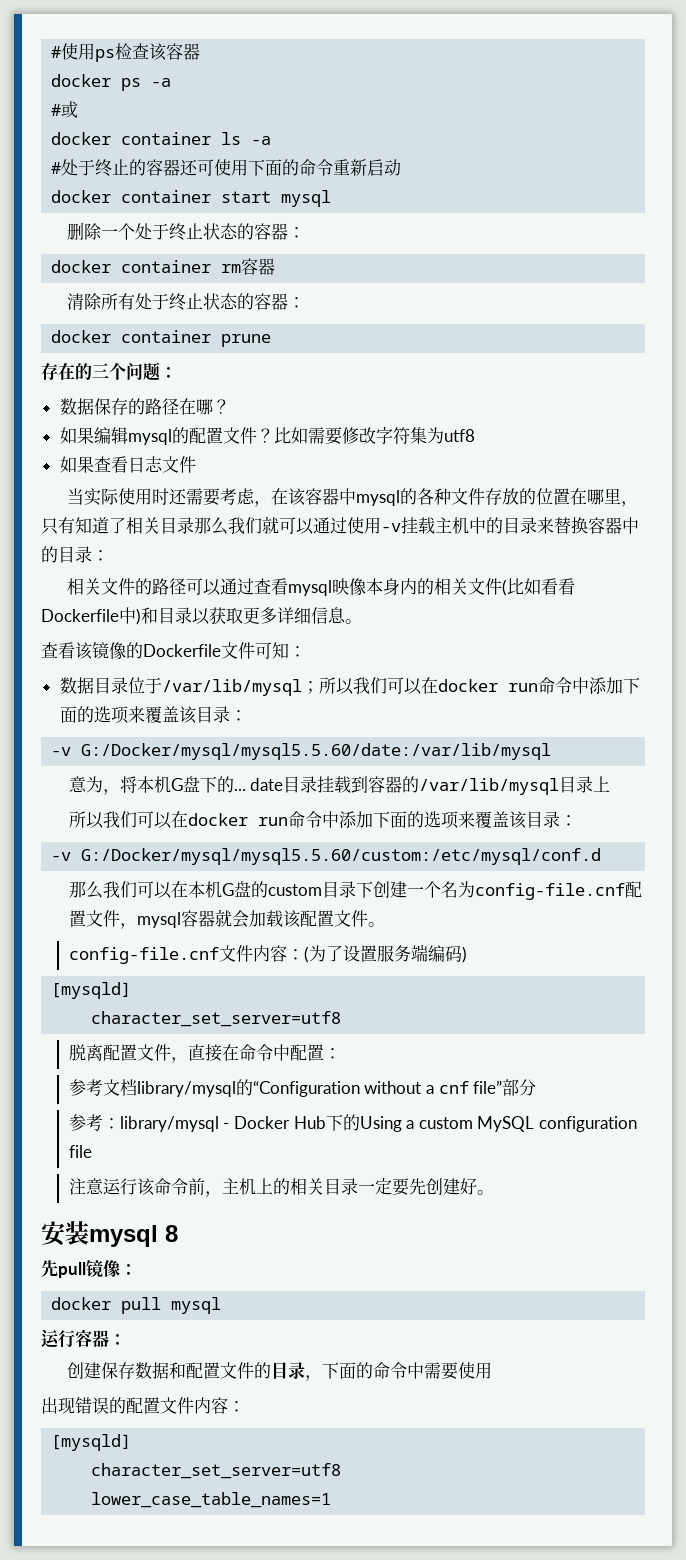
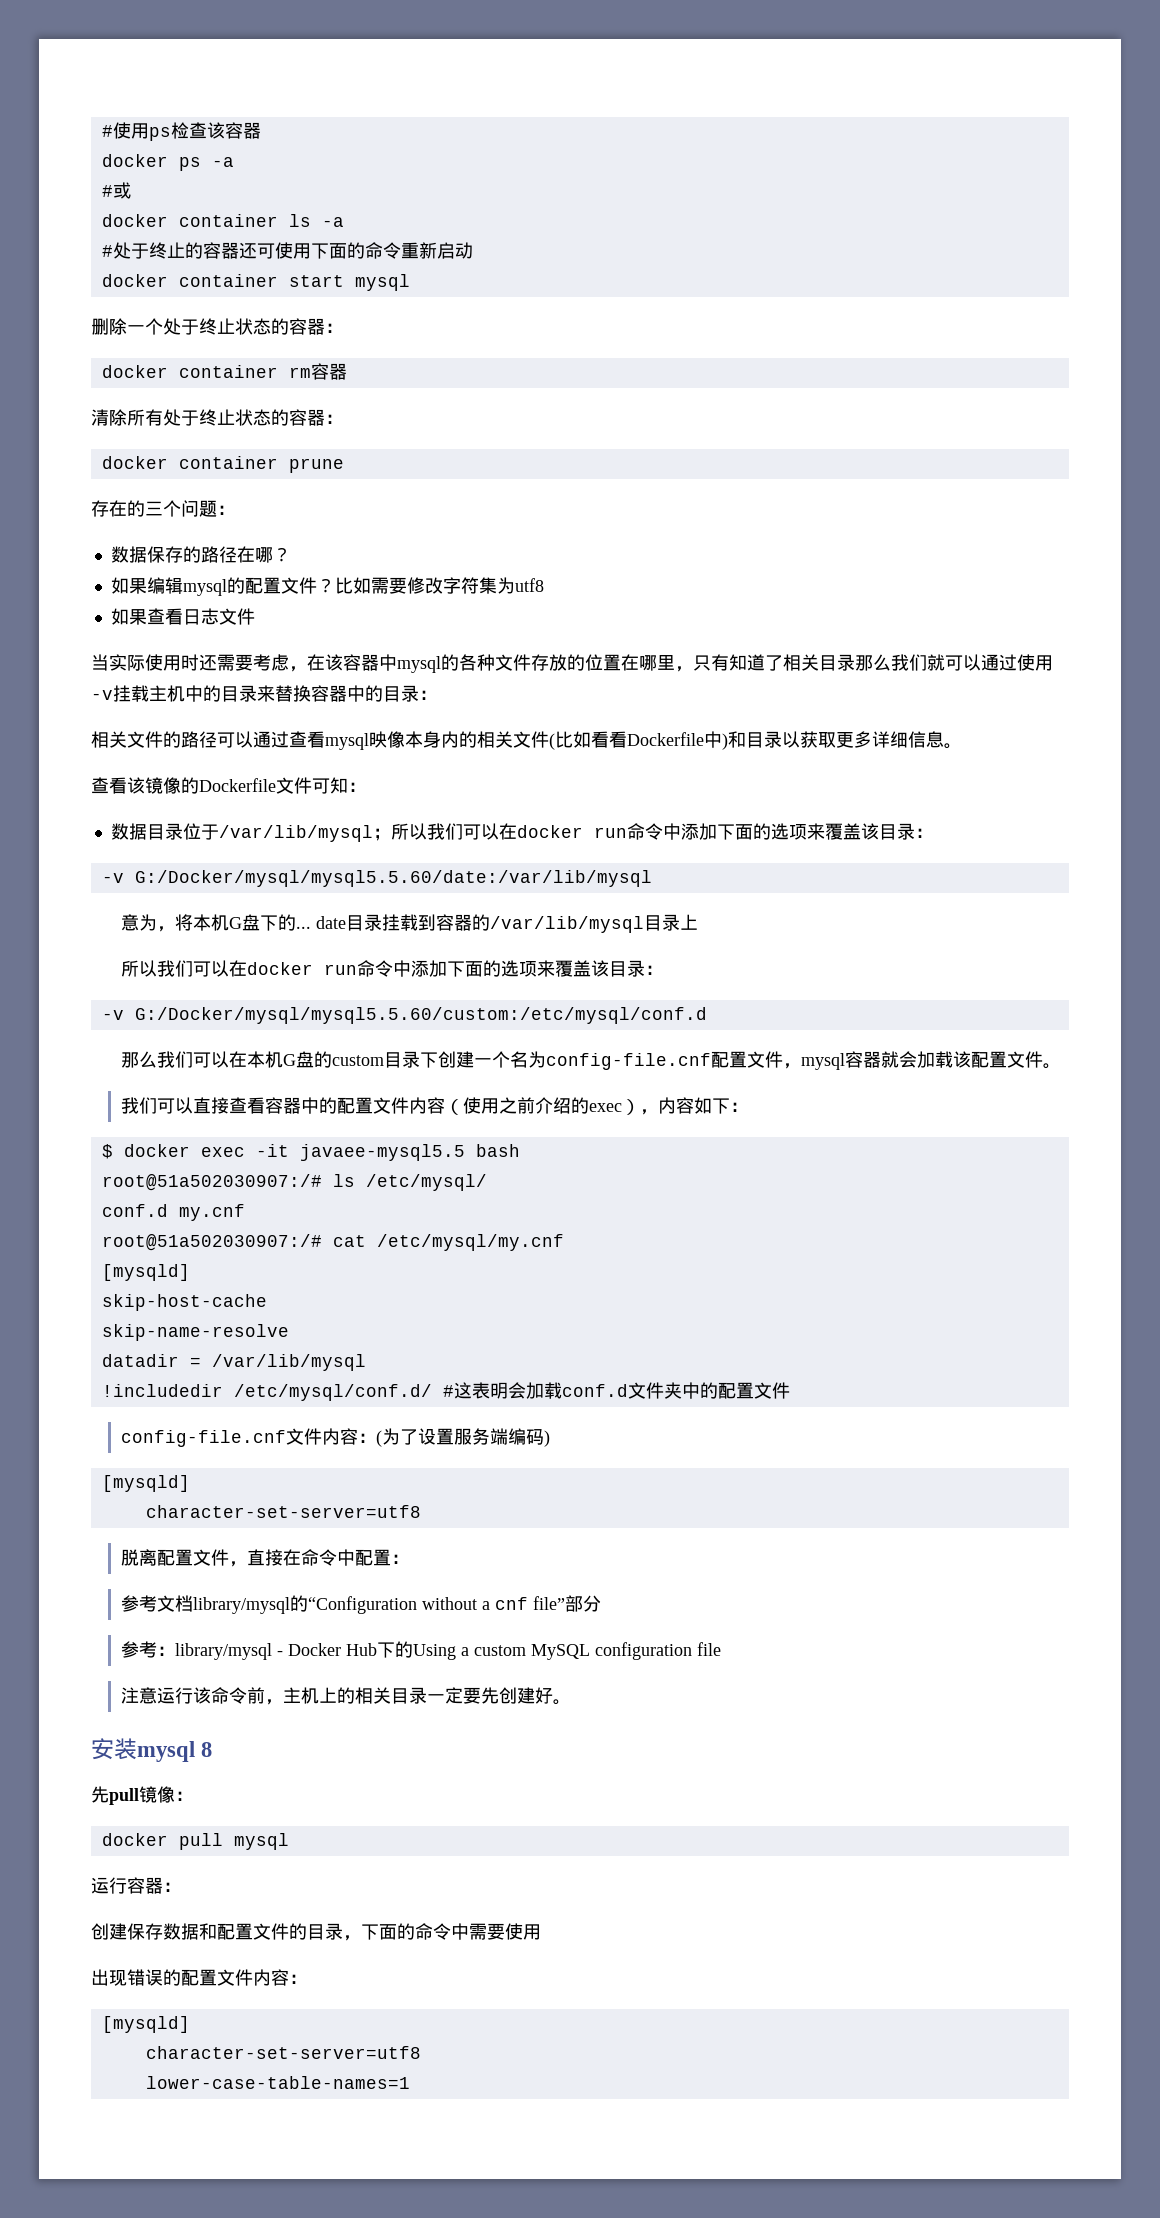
+ 我们可以直接查看容器中的配置文件内容（使用之前介绍的exec），内容如下：
+ $ docker exec -it javaee-mysql5.5 bash
+ root@51a502030907:/# ls /etc/mysql/
+ conf.d my.cnf
+ root@51a502030907:/# cat /etc/mysql/my.cnf
+ [mysqld]
+ skip-host-cache
+ skip-name-resolve
+ datadir = /var/lib/mysql
+ !includedir /etc/mysql/conf.d/ #这表明会加载conf.d文件夹中的配置文件
  config-file.cnf文件内容：(为了设置服务端编码)
  [mysqld]
- character_set_server=utf8
+ character-set-server=utf8
  出现错误的配置文件内容：
  [mysqld]
- character_set_server=utf8
- lower_case_table_names=1
+ character-set-server=utf8
+ lower-case-table-names=1

